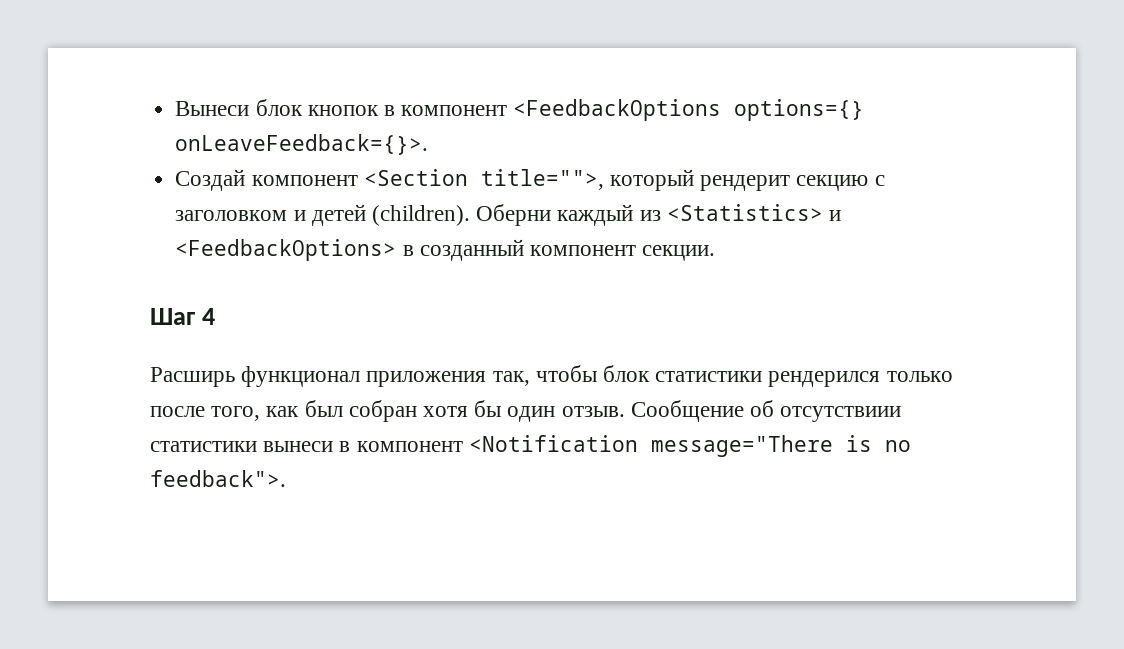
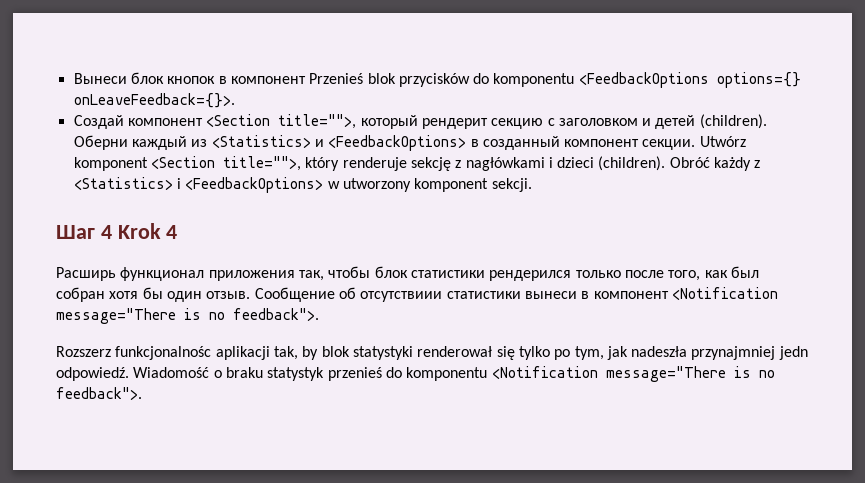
- Вынеси блок кнопок в компонент <FeedbackOptions options={} onLeaveFeedback={}>.
+ Вынеси блок кнопок в компонент Przenieś blok przycisków do komponentu <FeedbackOptions options={} onLeaveFeedback={}>.
+ Utwórz komponent <Section title="">, który renderuje sekcję z nagłówkami i dzieci (children). Obróć każdy z <Statistics> i <FeedbackOptions> w utworzony komponent sekcji.
- Шаг 4
+ Шаг 4 Krok 4
+ Rozszerz funkcjonalnośc aplikacji tak, by blok statystyki renderował się tylko po tym, jak nadeszła przynajmniej jedn odpowiedź. Wiadomość o braku statystyk przenieś do komponentu <Notification message="There is no feedback">.

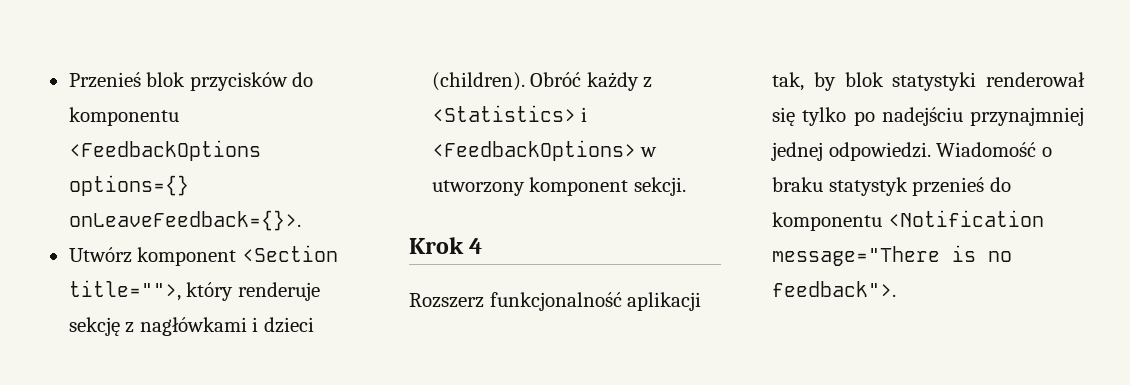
- Вынеси блок кнопок в компонент Przenieś blok przycisków do komponentu <FeedbackOptions options={} onLeaveFeedback={}>.
+ Przenieś blok przycisków do komponentu <FeedbackOptions options={} onLeaveFeedback={}>.
- Создай компонент <Section title="">, который рендерит секцию с заголовком и детей (children). Оберни каждый из <Statistics> и <FeedbackOptions> в созданный компонент секции.
- Шаг 4 Krok 4
+ Krok 4
- Расширь функционал приложения так, чтобы блок статистики рендерился только после того, как был собран хотя бы один отзыв. Сообщение об отсутствиии статистики вынеси в компонент <Notification message="There is no feedback">.
- Rozszerz funkcjonalnośc aplikacji tak, by blok statystyki renderował się tylko po tym, jak nadeszła przynajmniej jedn odpowiedź.
+ Rozszerz funkcjonalność aplikacji tak, by blok statystyki renderował się tylko po nadejściu przynajmniej jednej odpowiedzi.

